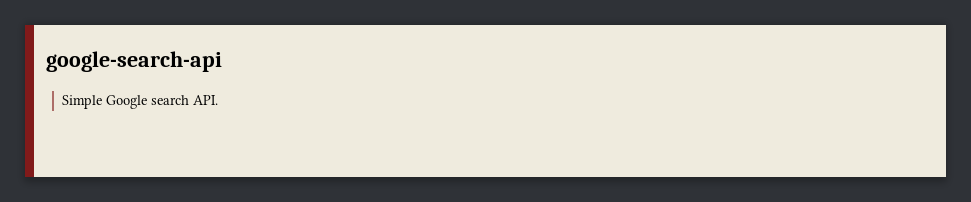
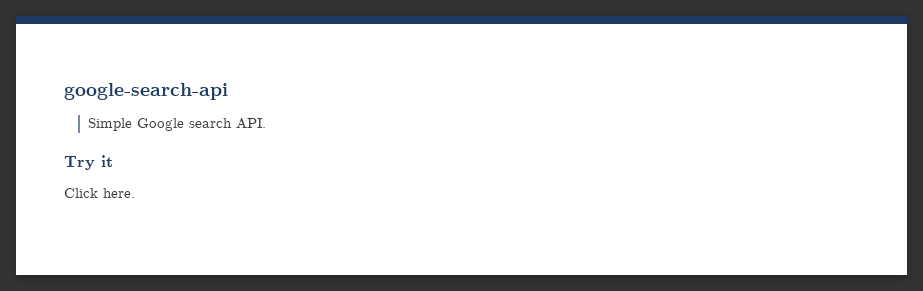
+ Try it
+ Click here.

